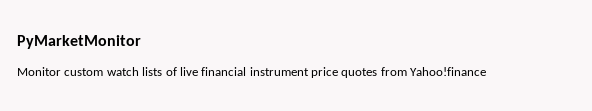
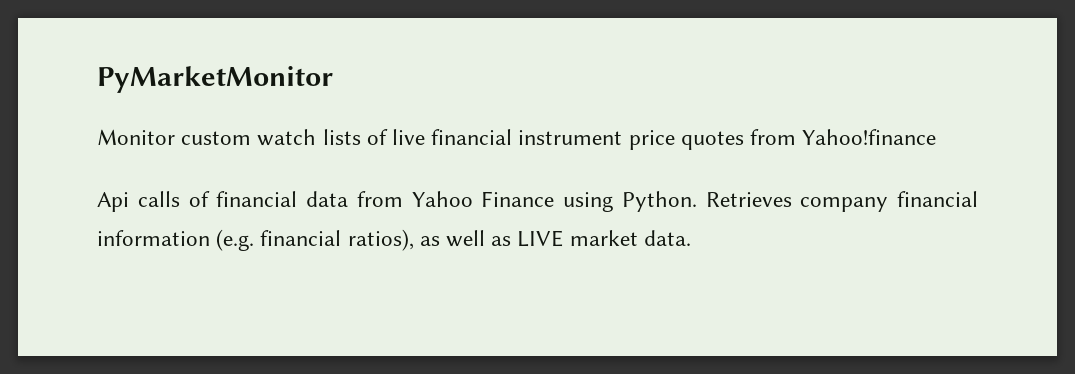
+ Api calls of financial data from Yahoo Finance using Python. Retrieves company financial information (e.g. financial ratios), as well as LIVE market data.

